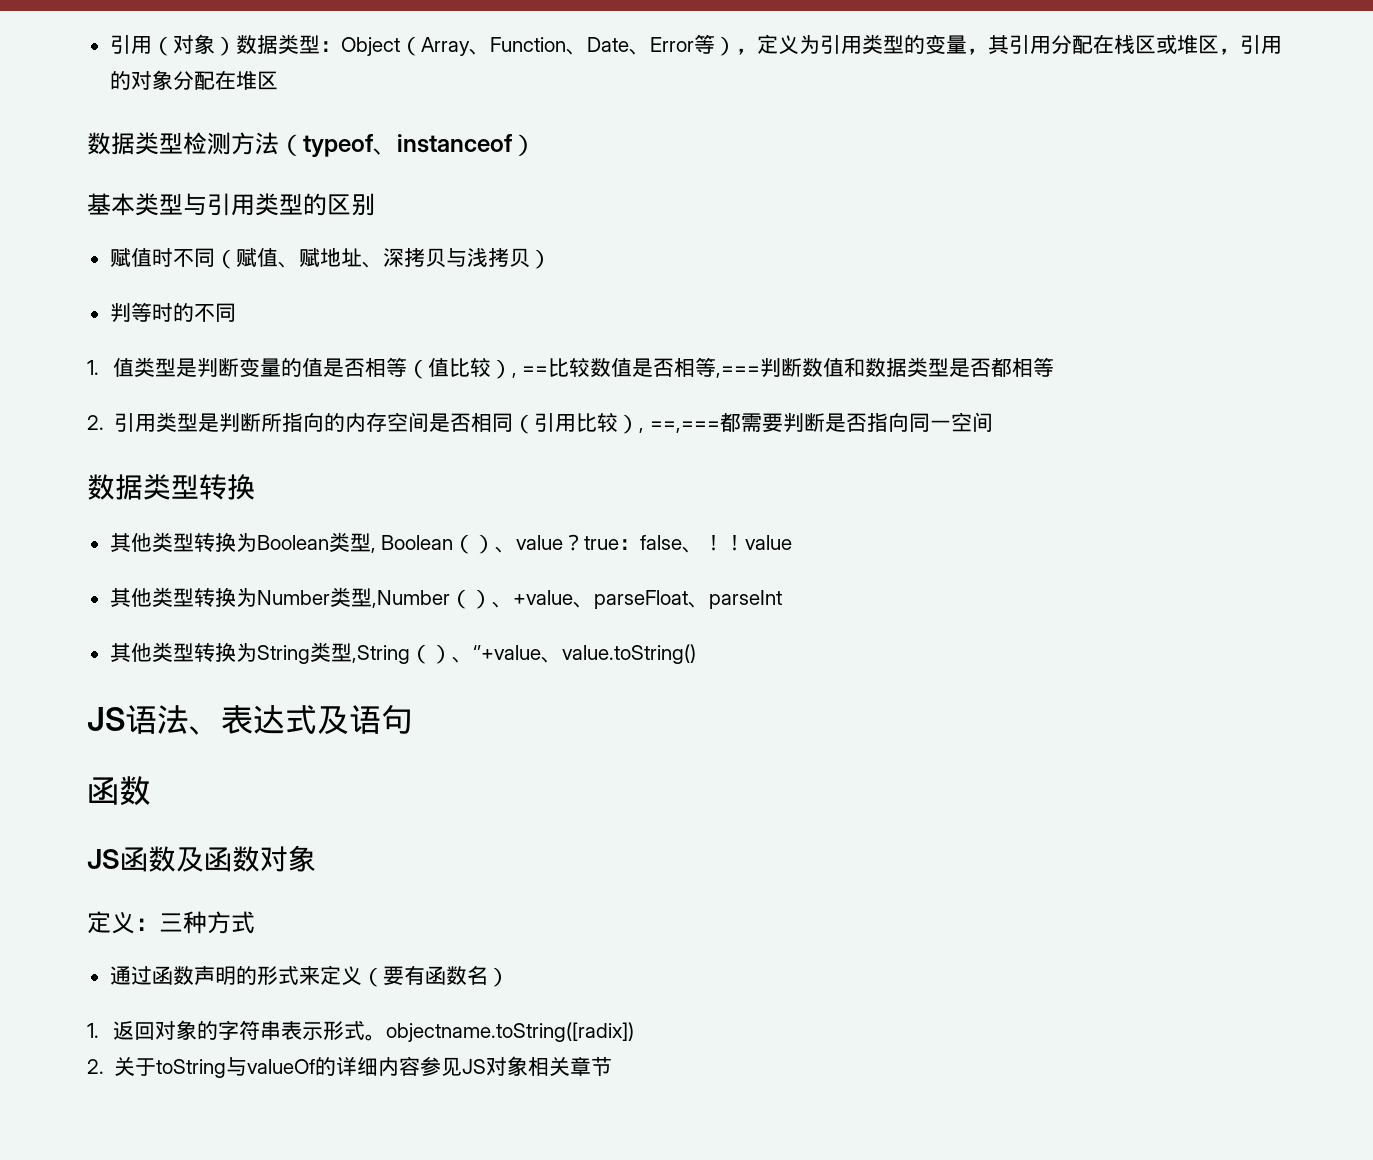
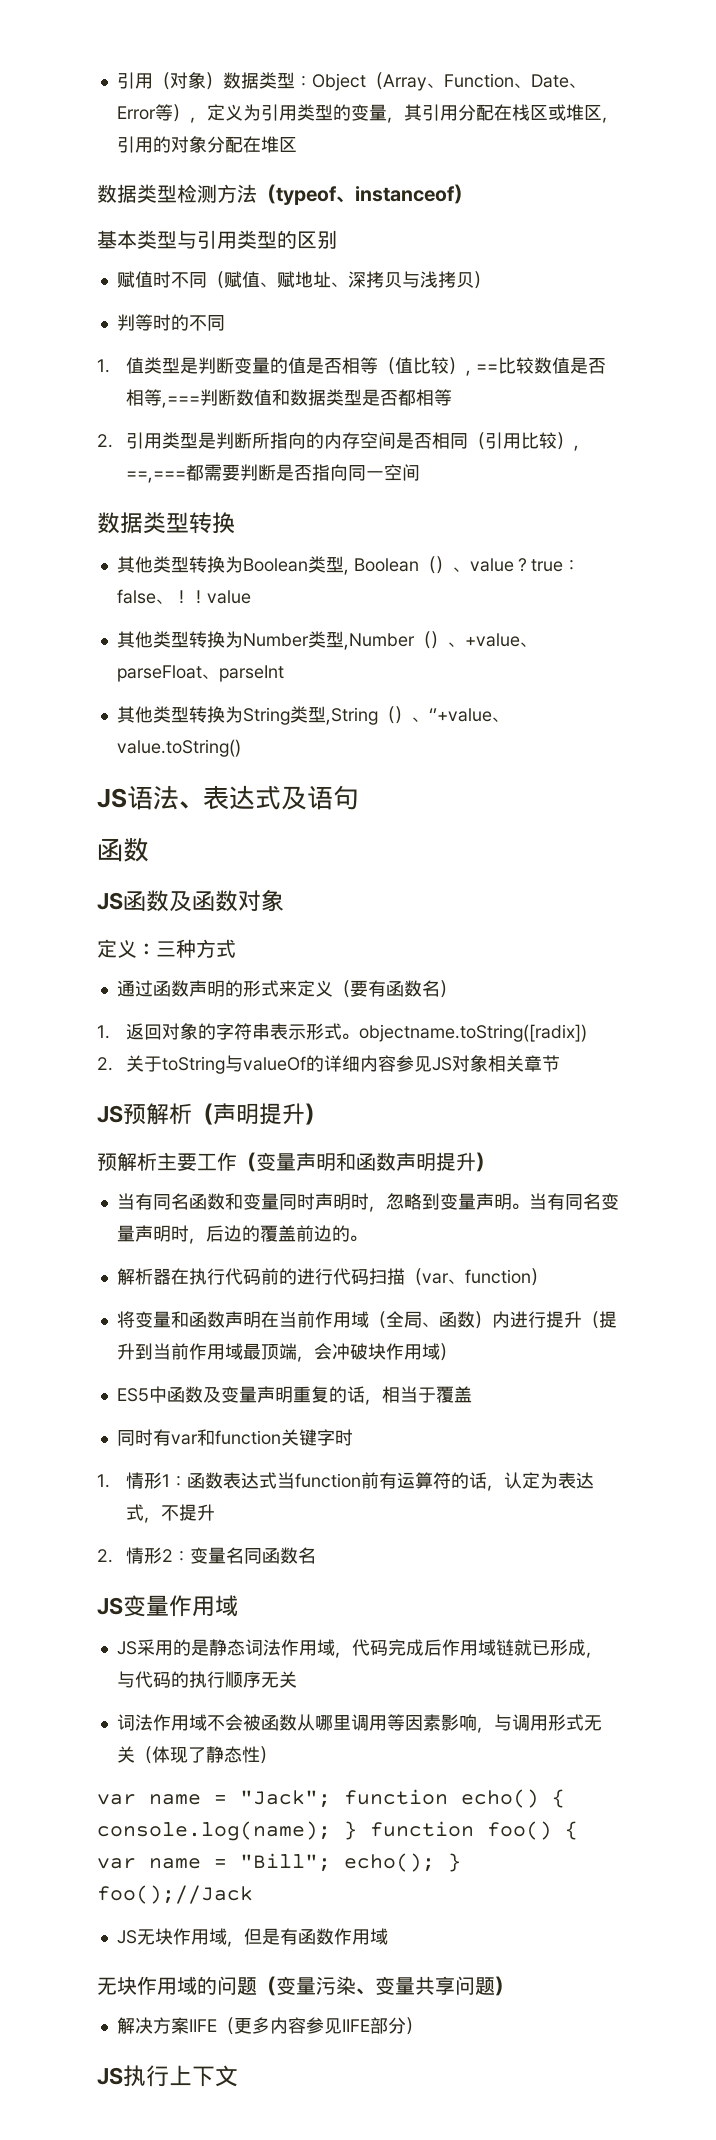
+ JS预解析（声明提升）
+ 预解析主要工作（变量声明和函数声明提升）
+ 当有同名函数和变量同时声明时，忽略到变量声明。当有同名变量声明时，后边的覆盖前边的。
+ 解析器在执行代码前的进行代码扫描（var、function）
+ 将变量和函数声明在当前作用域（全局、函数）内进行提升（提升到当前作用域最顶端，会冲破块作用域）
+ ES5中函数及变量声明重复的话，相当于覆盖
+ 同时有var和function关键字时
+ 1.情形1：函数表达式当function前有运算符的话，认定为表达式，不提升
+ 2.情形2：变量名同函数名
+ JS变量作用域
+ JS采用的是静态词法作用域，代码完成后作用域链就已形成，与代码的执行顺序无关
+ 词法作用域不会被函数从哪里调用等因素影响，与调用形式无关（体现了静态性）
+ var name = "Jack"; function echo() { console.log(name); } function foo() { var name = "Bill"; echo(); } foo();//Jack
+ JS无块作用域，但是有函数作用域
+ 无块作用域的问题（变量污染、变量共享问题）
+ 解决方案IIFE（更多内容参见IIFE部分）
+ JS执行上下文

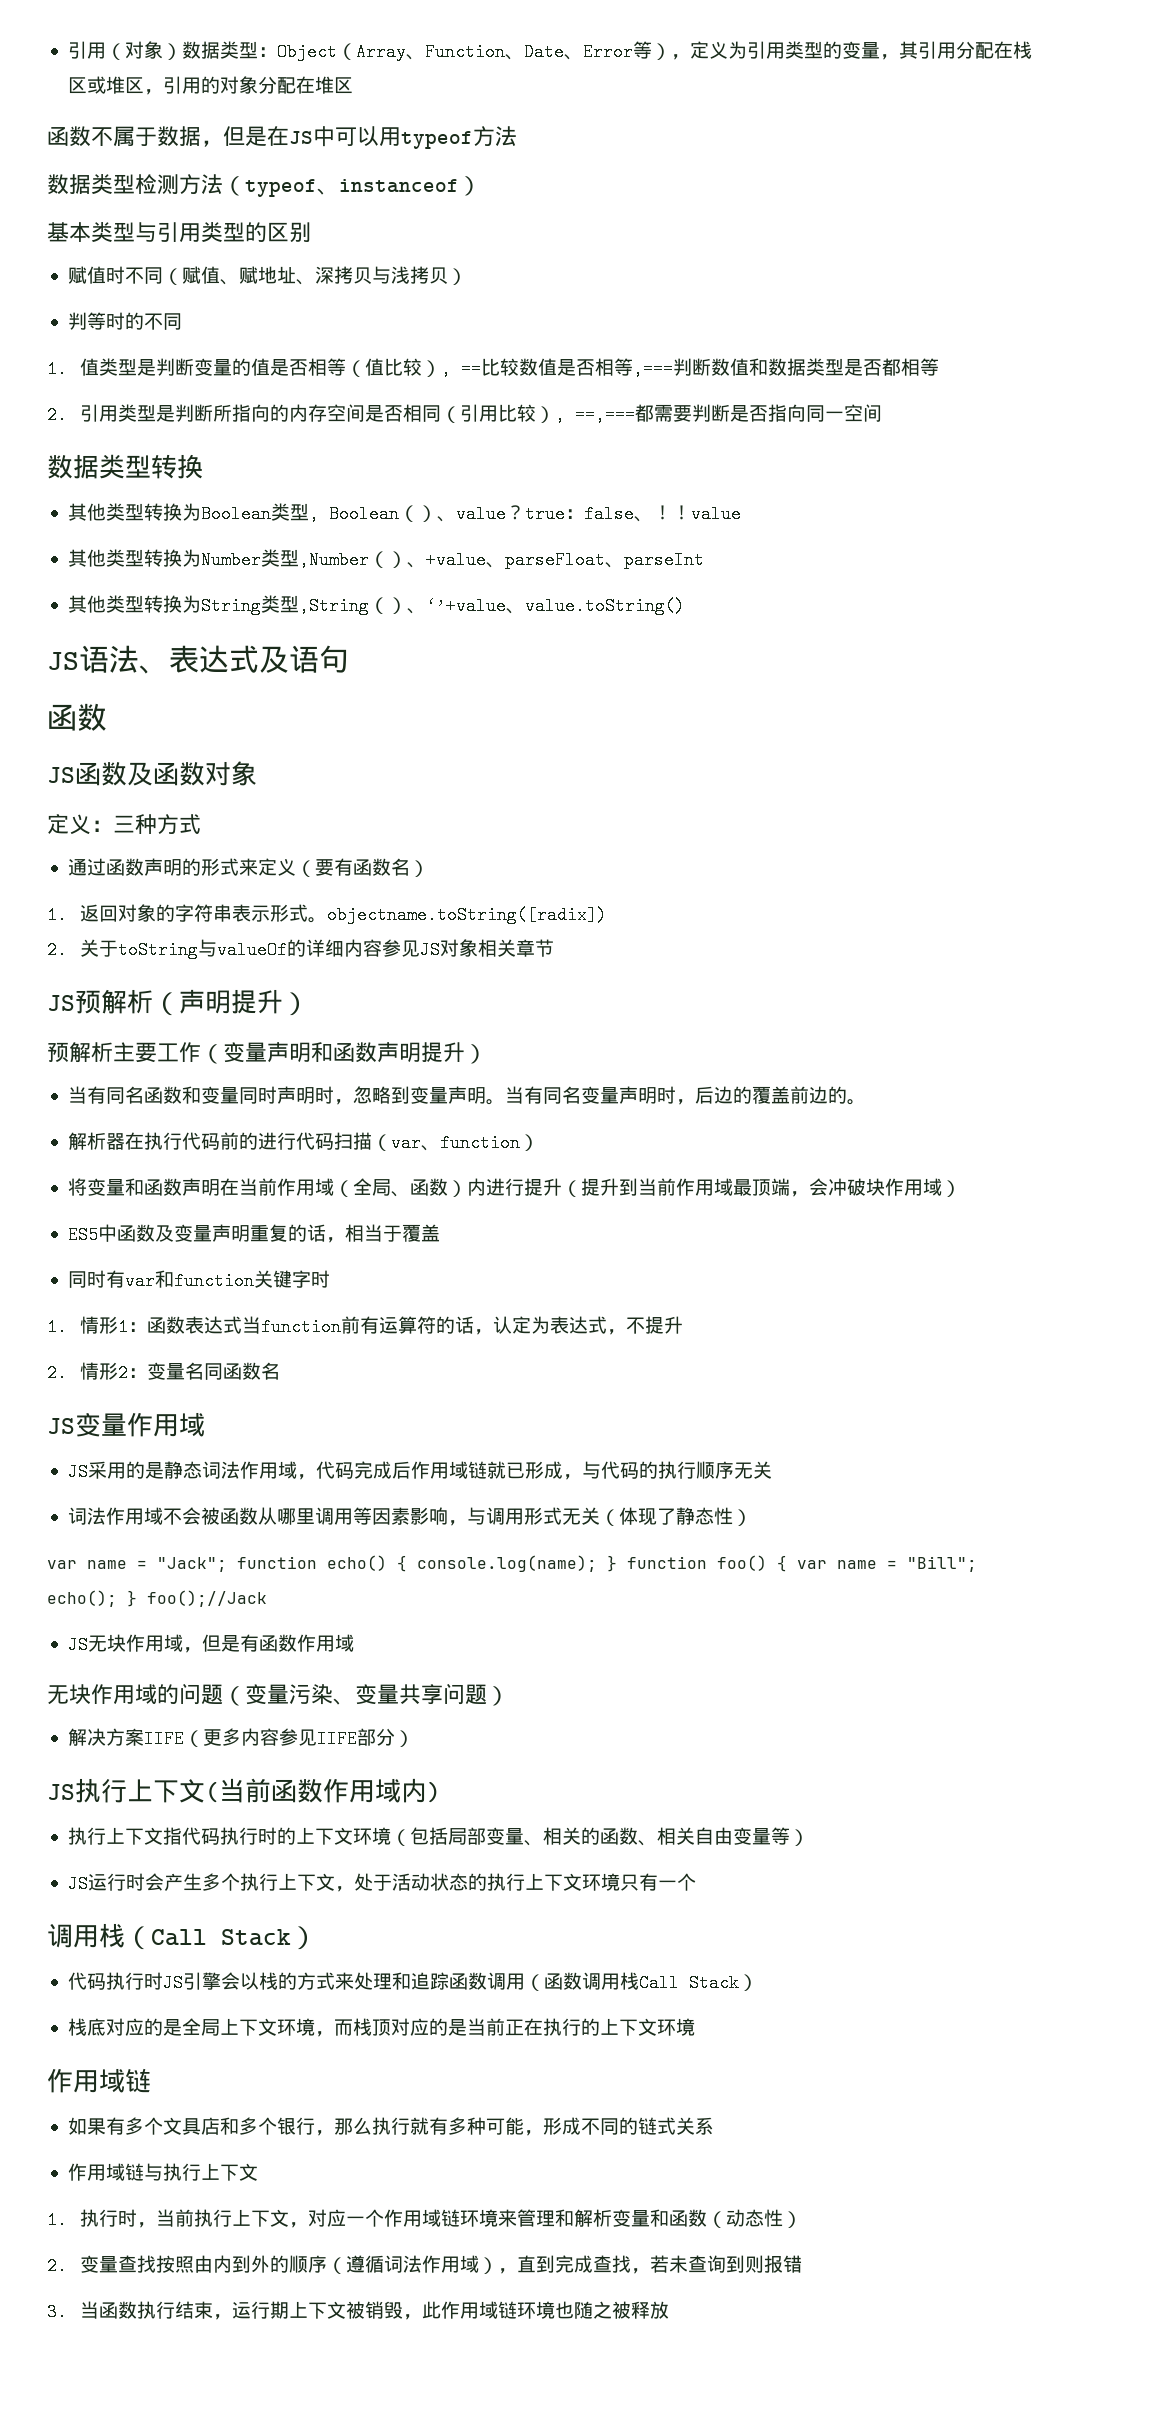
+ 函数不属于数据，但是在JS中可以用typeof方法
- JS执行上下文
+ JS执行上下文(当前函数作用域内)
+ 执行上下文指代码执行时的上下文环境（包括局部变量、相关的函数、相关自由变量等）
+ JS运行时会产生多个执行上下文，处于活动状态的执行上下文环境只有一个
+ 调用栈（Call Stack）
+ 代码执行时JS引擎会以栈的方式来处理和追踪函数调用（函数调用栈Call Stack）
+ 栈底对应的是全局上下文环境，而栈顶对应的是当前正在执行的上下文环境
+ 作用域链
+ 如果有多个文具店和多个银行，那么执行就有多种可能，形成不同的链式关系
+ 作用域链与执行上下文
+ 1.执行时，当前执行上下文，对应一个作用域链环境来管理和解析变量和函数（动态性）
+ 2.变量查找按照由内到外的顺序（遵循词法作用域），直到完成查找，若未查询到则报错
+ 3.当函数执行结束，运行期上下文被销毁，此作用域链环境也随之被释放

